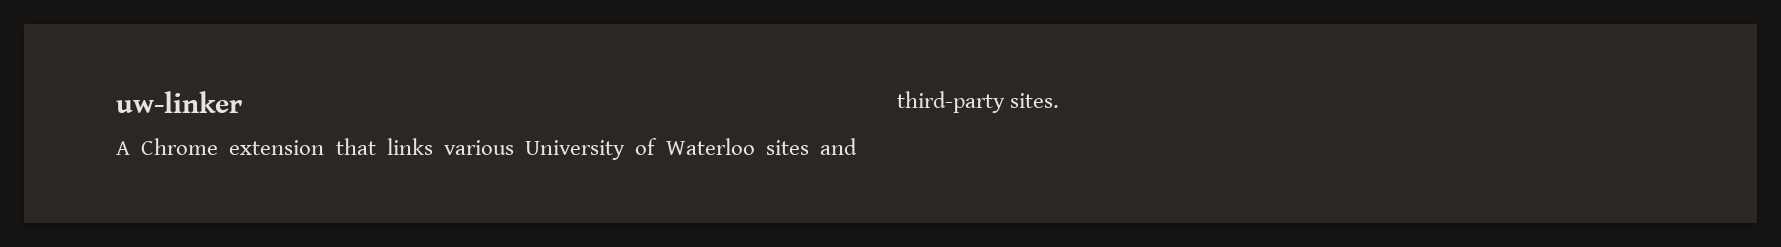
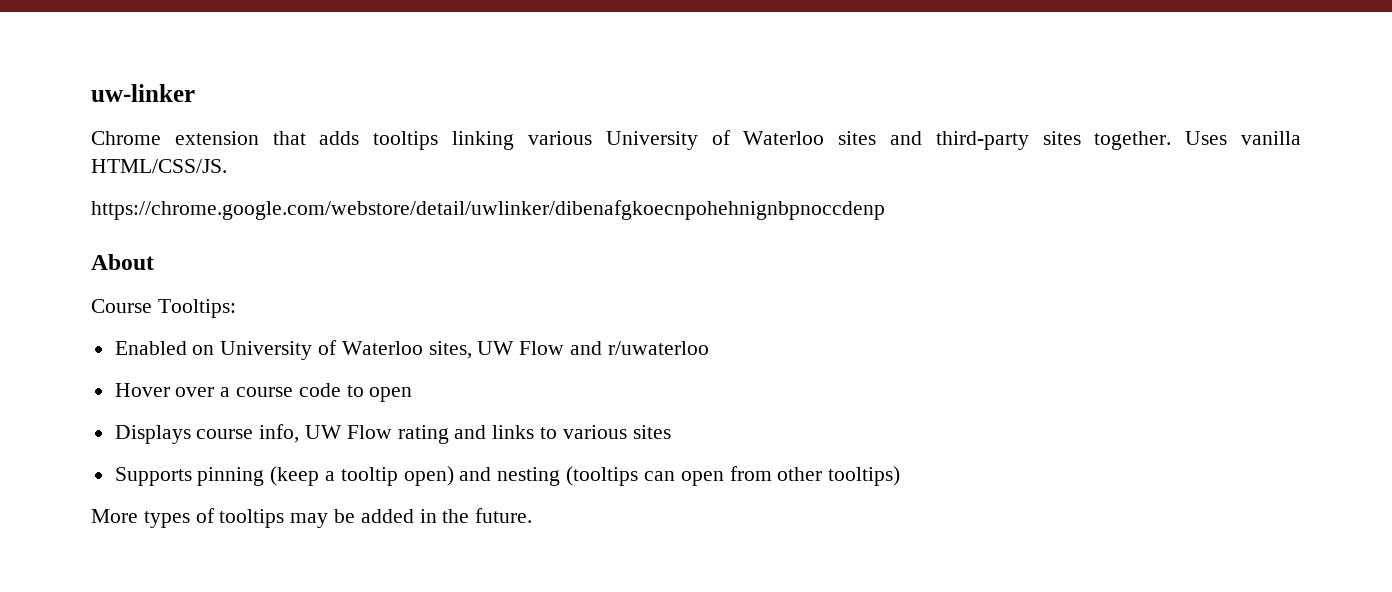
- A Chrome extension that links various University of Waterloo sites and third-party sites.
+ Chrome extension that adds tooltips linking various University of Waterloo sites and third-party sites together. Uses vanilla HTML/CSS/JS.
+ https://chrome.google.com/webstore/detail/uwlinker/dibenafgkoecnpohehnignbpnoccdenp
+ About
+ Course Tooltips:
+ Enabled on University of Waterloo sites, UW Flow and r/uwaterloo
+ Hover over a course code to open
+ Displays course info, UW Flow rating and links to various sites
+ Supports pinning (keep a tooltip open) and nesting (tooltips can open from other tooltips)
+ More types of tooltips may be added in the future.

